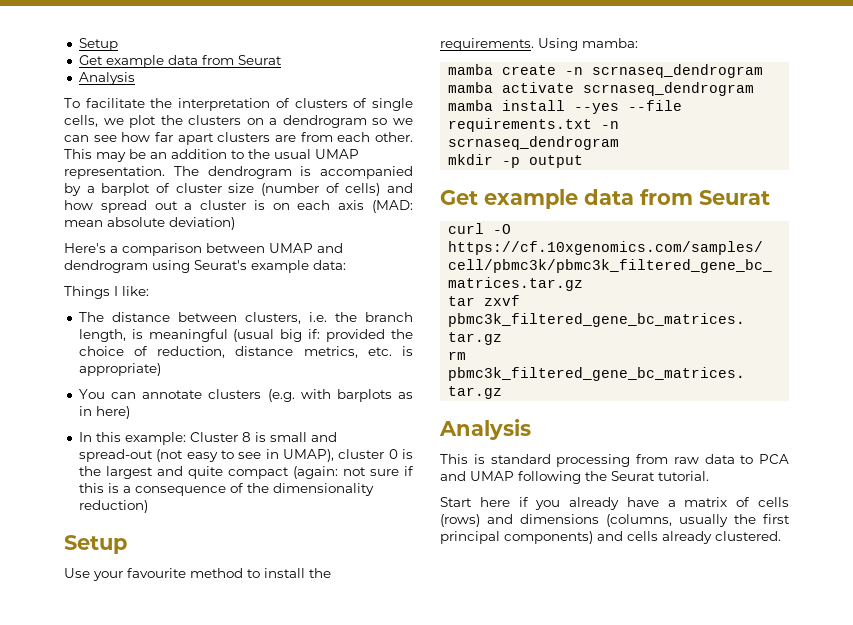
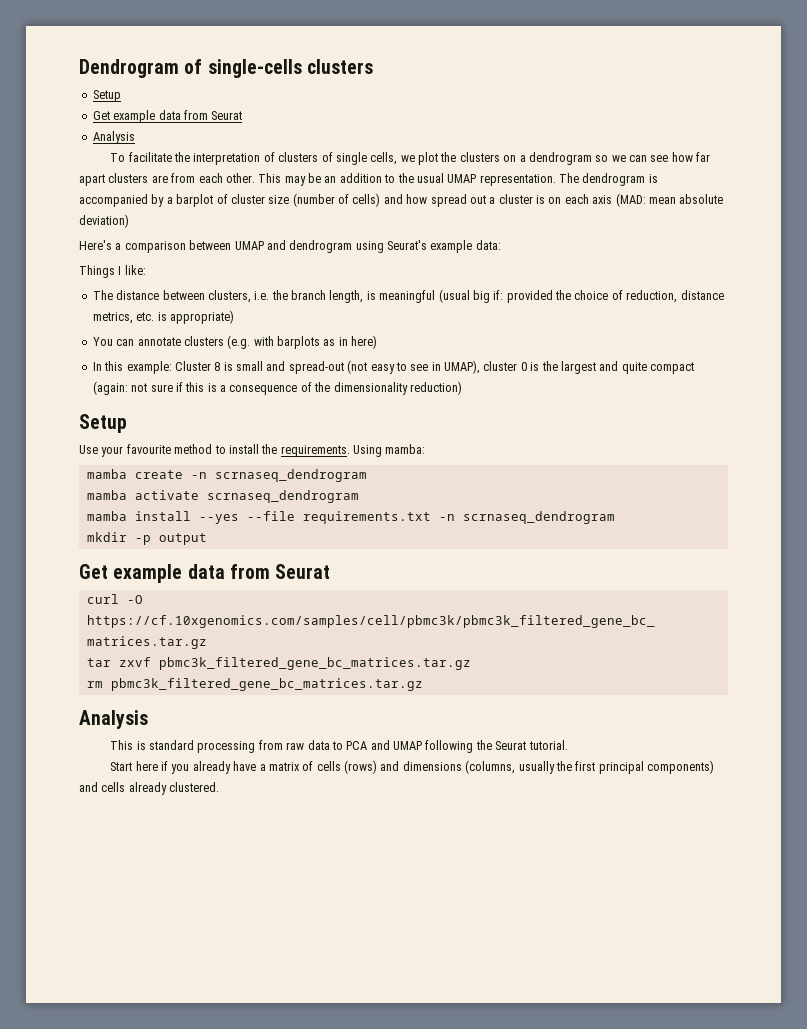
+ Dendrogram of single-cells clusters

